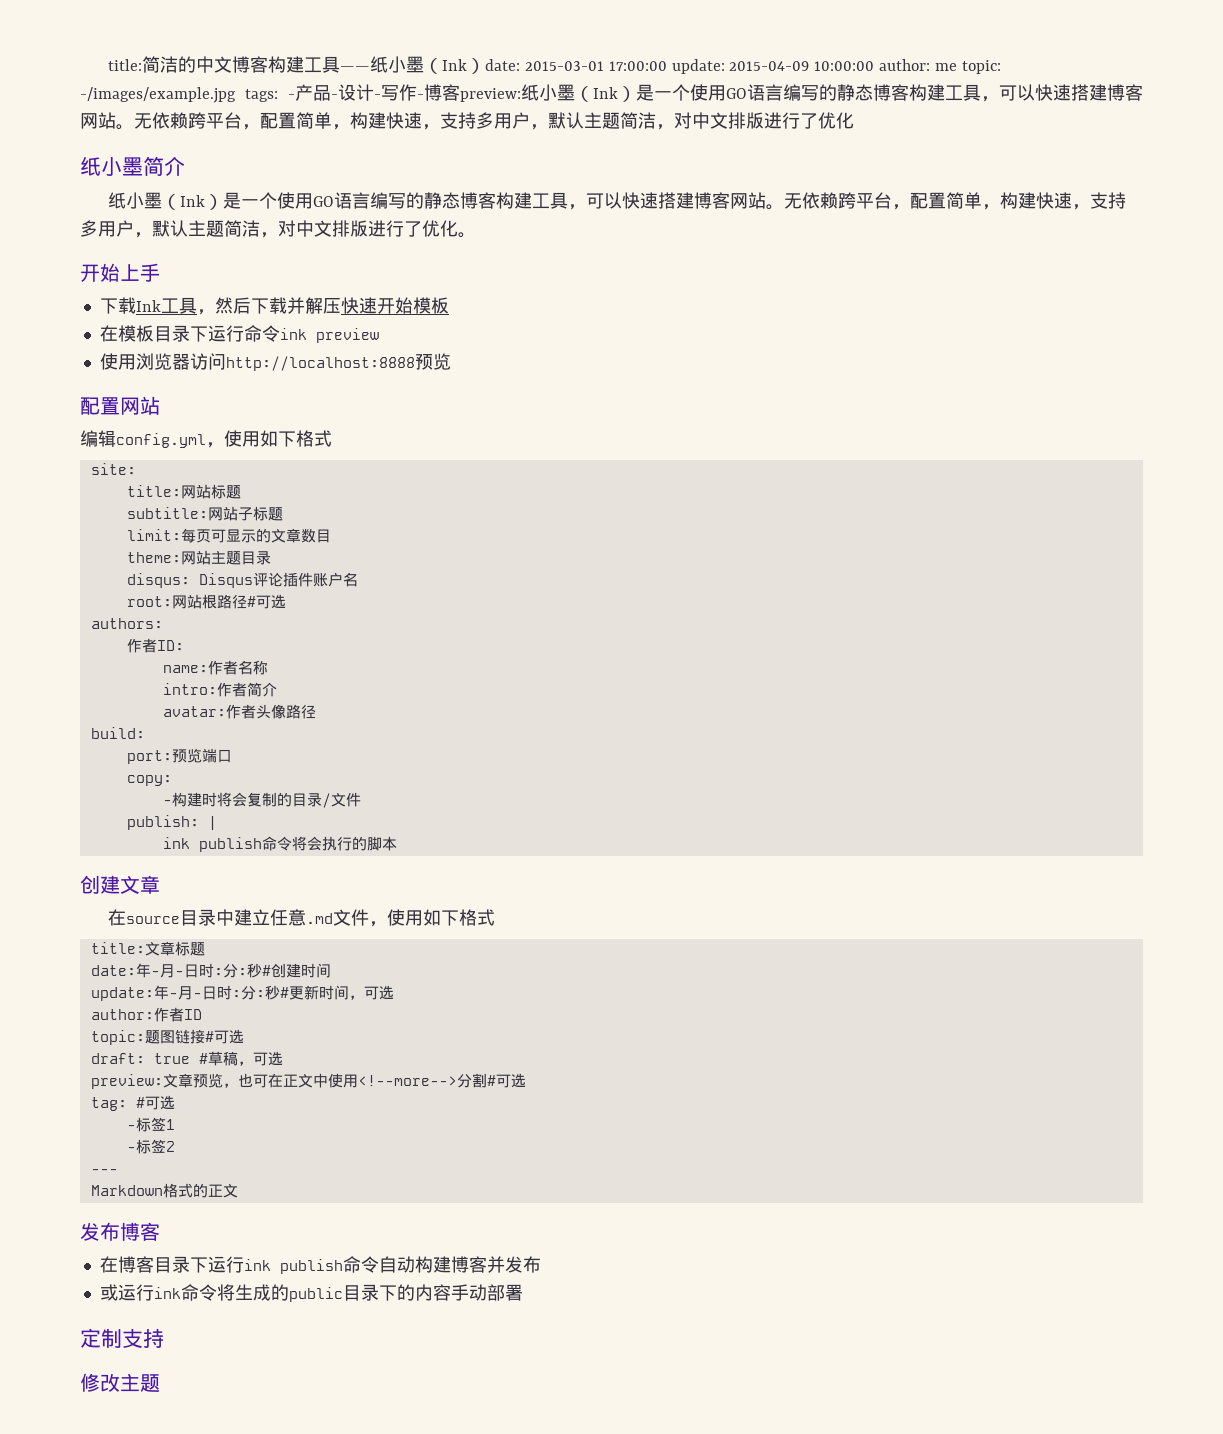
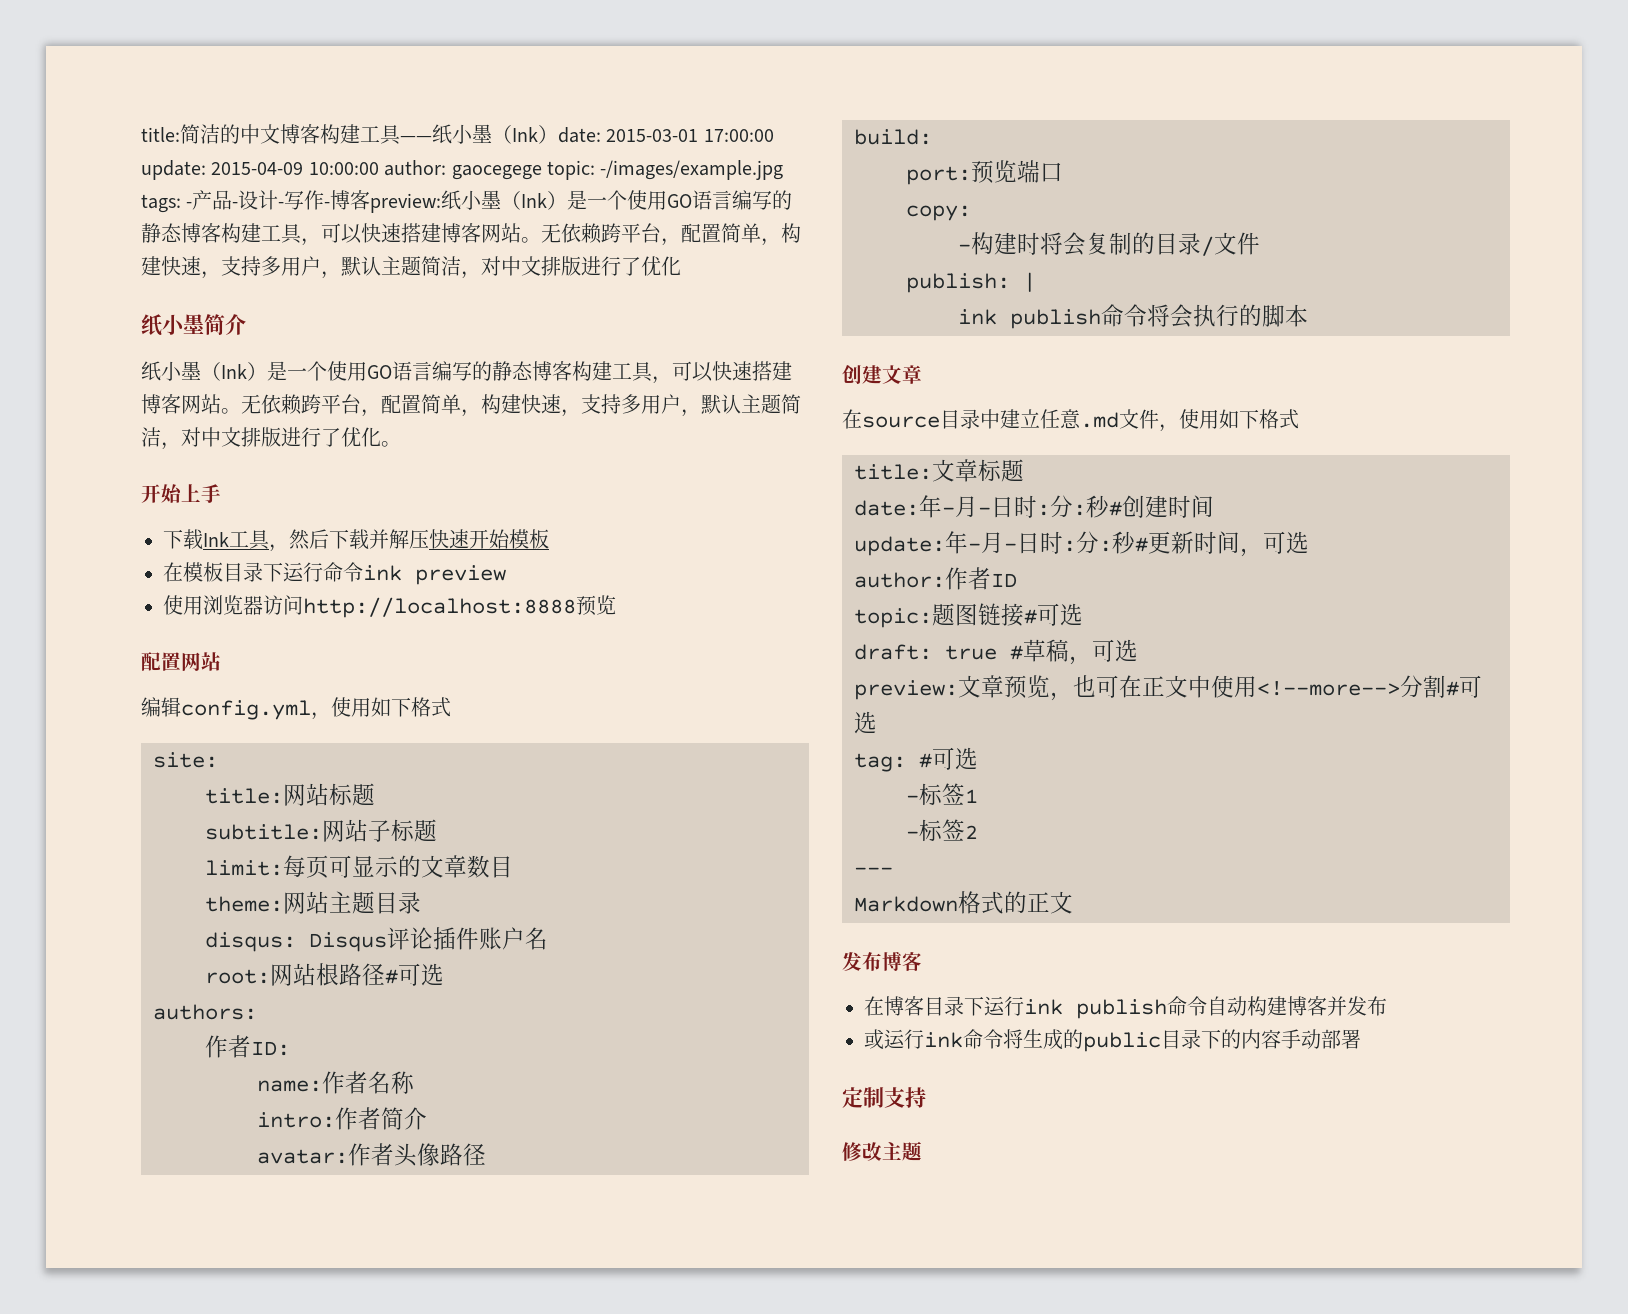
- title:简洁的中文博客构建工具——纸小墨（Ink）date: 2015-03-01 17:00:00 update: 2015-04-09 10:00:00 author: me topic: -/images/example.jpg tags: -产品-设计-写作-博客preview:纸小墨（Ink）是一个使用GO语言编写的静态博客构建工具，可以快速搭建博客网站。
+ title:简洁的中文博客构建工具——纸小墨（Ink）date: 2015-03-01 17:00:00 update: 2015-04-09 10:00:00 author: gaocegege topic: -/images/example.jpg tags: -产品-设计-写作-博客preview:纸小墨（Ink）是一个使用GO语言编写的静态博客构建工具，可以快速搭建博客网站。

